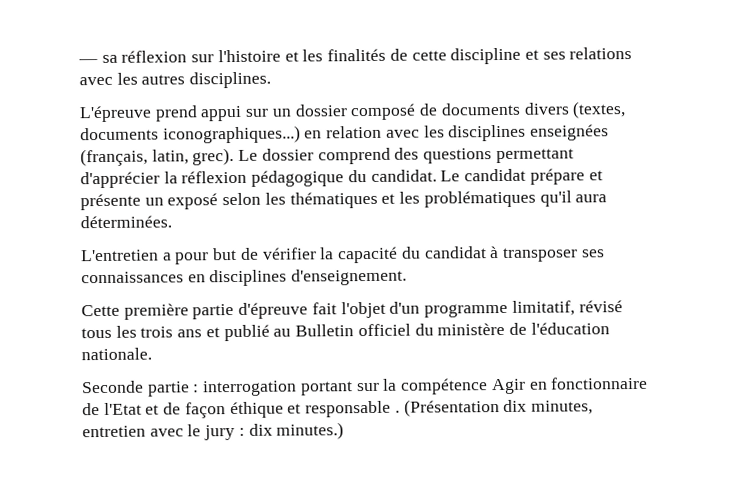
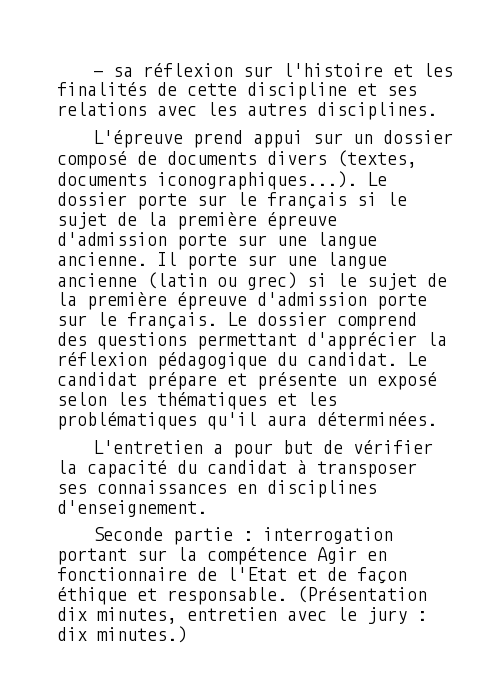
- L'épreuve prend appui sur un dossier composé de documents divers (textes, documents iconographiques...) en relation avec les disciplines enseignées (français, latin, grec).
+ L'épreuve prend appui sur un dossier composé de documents divers (textes, documents iconographiques...). Le dossier porte sur le français si le sujet de la première épreuve d'admission porte sur une langue ancienne. Il porte sur une langue ancienne (latin ou grec) si le sujet de la première épreuve d'admission porte sur le français.
- Cette première partie d'épreuve fait l'objet d'un programme limitatif, révisé tous les trois ans et publié au Bulletin officiel du ministère de l'éducation nationale.
- Seconde partie : interrogation portant sur la compétence Agir en fonctionnaire de l'Etat et de façon éthique et responsable .
+ Seconde partie : interrogation portant sur la compétence Agir en fonctionnaire de l'Etat et de façon éthique et responsable.

